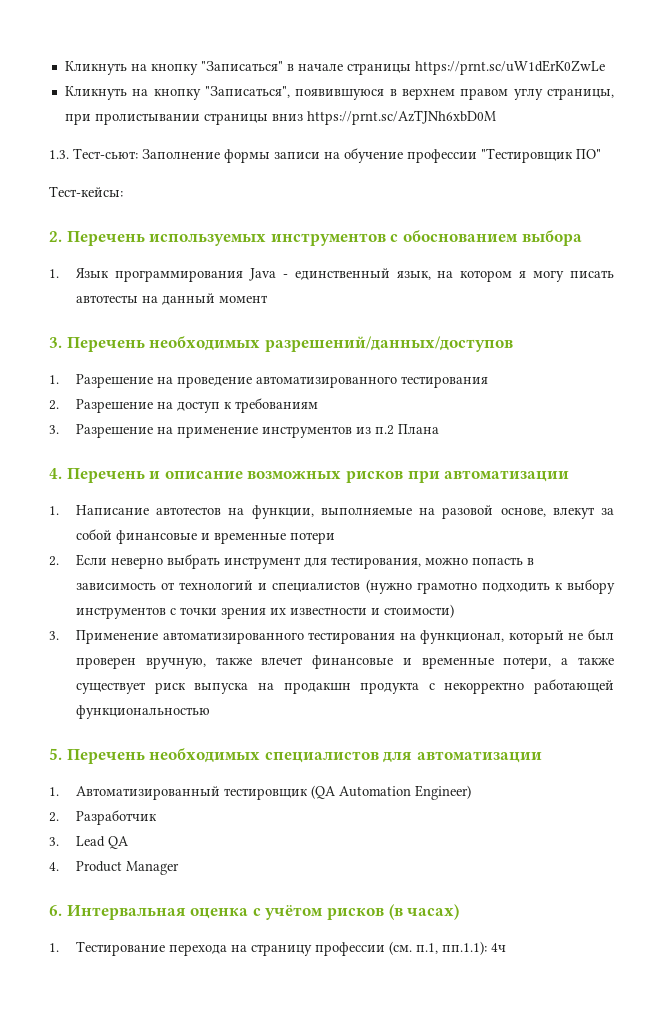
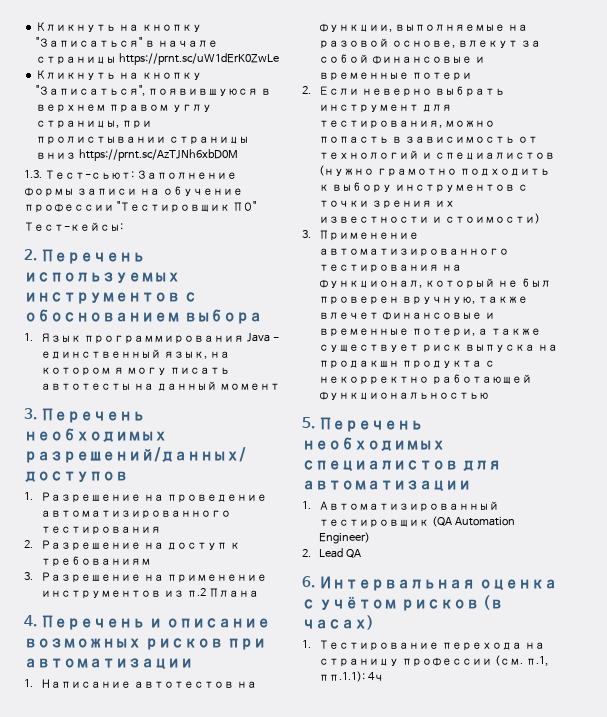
- 2. Разработчик
- 3. Lead QA
+ 2. Lead QA
- 4. Product Manager

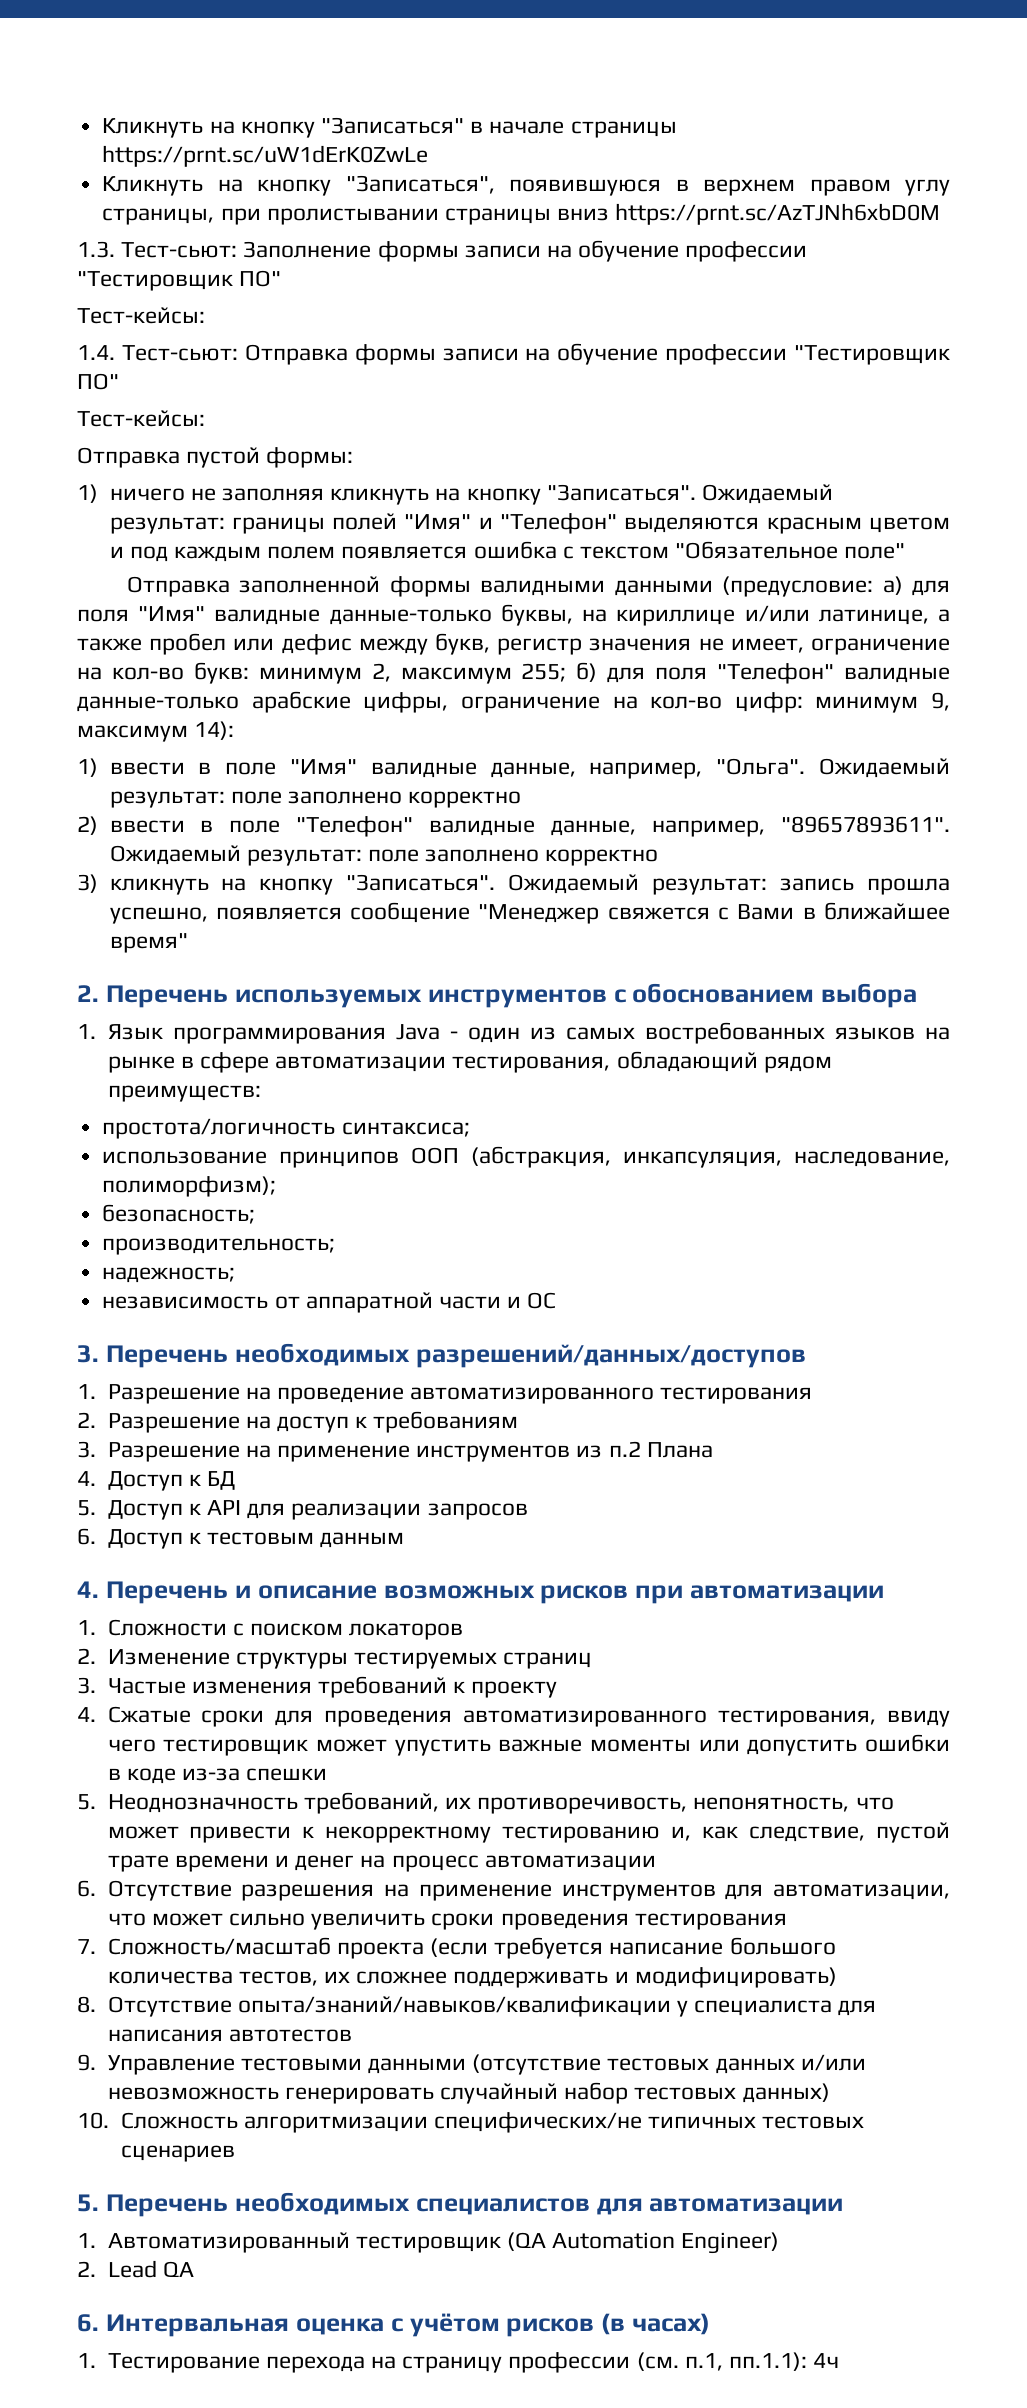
+ 1.4. Тест-сьют: Отправка формы записи на обучение профессии "Тестировщик ПО"
+ Тест-кейсы:
+ Отправка пустой формы:
+ 1) ничего не заполняя кликнуть на кнопку "Записаться". Ожидаемый результат: границы полей "Имя" и "Телефон" выделяются красным цветом и под каждым полем появляется ошибка с текстом "Обязательное поле"
+ Отправка заполненной формы валидными данными (предусловие: а) для поля "Имя" валидные данные-только буквы, на кириллице и/или латинице, а также пробел или дефис между букв, регистр значения не имеет, ограничение на кол-во букв: минимум 2, максимум 255; б) для поля "Телефон" валидные данные-только арабские цифры, ограничение на кол-во цифр: минимум 9, максимум 14):
+ 1) ввести в поле "Имя" валидные данные, например, "Ольга". Ожидаемый результат: поле заполнено корректно
+ 2) ввести в поле "Телефон" валидные данные, например, "89657893611". Ожидаемый результат: поле заполнено корректно
+ 3) кликнуть на кнопку "Записаться". Ожидаемый результат: запись прошла успешно, появляется сообщение "Менеджер свяжется с Вами в ближайшее время"
- 1. Язык программирования Java - единственный язык, на котором я могу писать автотесты на данный момент
+ 1. Язык программирования Java - один из самых востребованных языков на рынке в сфере автоматизации тестирования, обладающий рядом преимуществ:
+ простота/логичность синтаксиса;
+ использование принципов ООП (абстракция, инкапсуляция, наследование, полиморфизм);
+ безопасность;
+ производительность;
+ надежность;
+ независимость от аппаратной части и ОС
+ 4. Доступ к БД
+ 5. Доступ к API для реализации запросов
+ 6. Доступ к тестовым данным
- 1. Написание автотестов на функции, выполняемые на разовой основе, влекут за собой финансовые и временные потери
- 2. Если неверно выбрать инструмент для тестирования, можно попасть в зависимость от технологий и специалистов (нужно грамотно подходить к выбору инструментов с точки зрения их известности и стоимости)
- 3. Применение автоматизированного тестирования на функционал, который не был проверен вручную, также влечет финансовые и временные потери, а также существует риск выпуска на продакшн продукта с некорректно работающей функциональностью
+ 1. Сложности с поиском локаторов
+ 2. Изменение структуры тестируемых страниц
+ 3. Частые изменения требований к проекту
+ 4. Сжатые сроки для проведения автоматизированного тестирования, ввиду чего тестировщик может упустить важные моменты или допустить ошибки в коде из-за спешки
+ 5. Неоднозначность требований, их противоречивость, непонятность, что может привести к некорректному тестированию и, как следствие, пустой трате времени и денег на процесс автоматизации
+ 6. Отсутствие разрешения на применение инструментов для автоматизации, что может сильно увеличить сроки проведения тестирования
+ 7. Сложность/масштаб проекта (если требуется написание большого количества тестов, их сложнее поддерживать и модифицировать)
+ 8. Отсутствие опыта/знаний/навыков/квалификации у специалиста для написания автотестов
+ 9. Управление тестовыми данными (отсутствие тестовых данных и/или невозможность генерировать случайный набор тестовых данных)
+ 10. Сложность алгоритмизации специфических/не типичных тестовых сценариев

